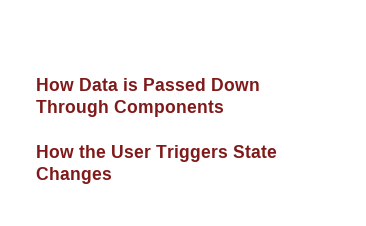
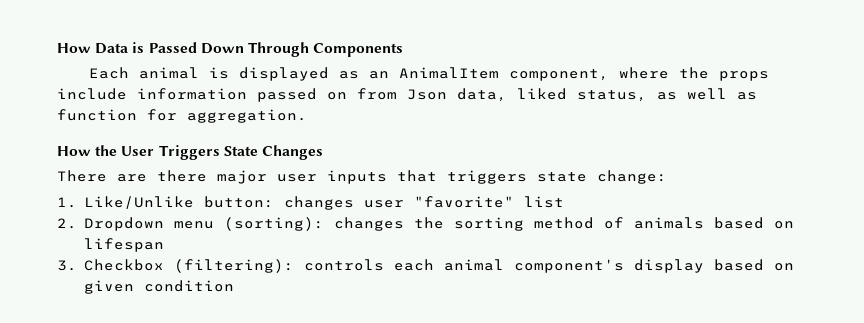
+ Each animal is displayed as an AnimalItem component, where the props include information passed on from Json data, liked status, as well as function for aggregation.
+ There are there major user inputs that triggers state change:
+ 1. Like/Unlike button: changes user "favorite" list
+ 2. Dropdown menu (sorting): changes the sorting method of animals based on lifespan
+ 3. Checkbox (filtering): controls each animal component's display based on given condition

